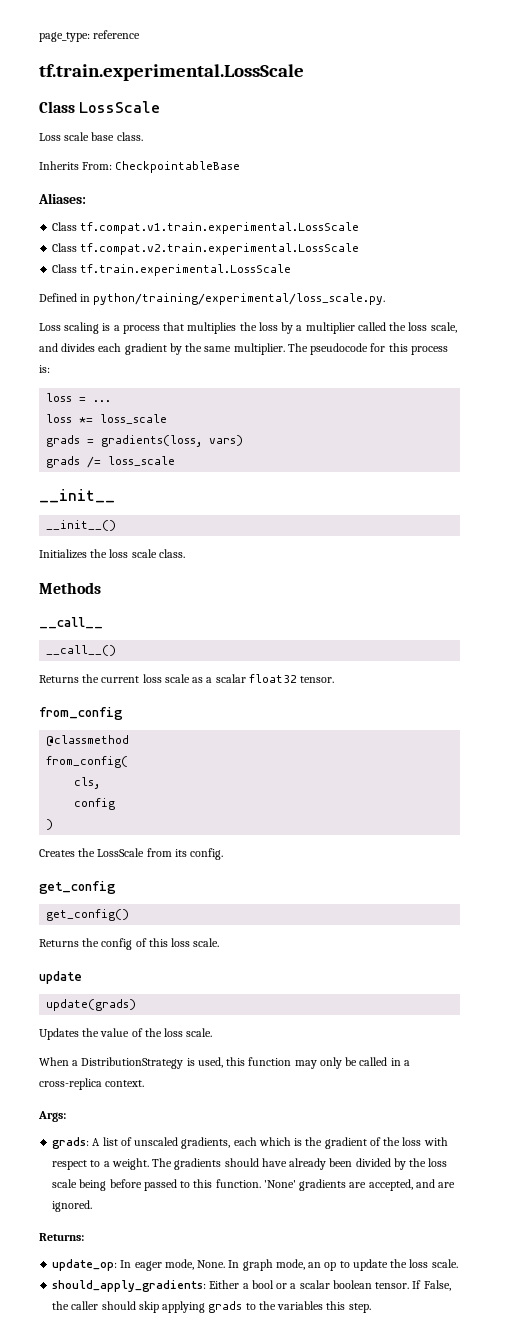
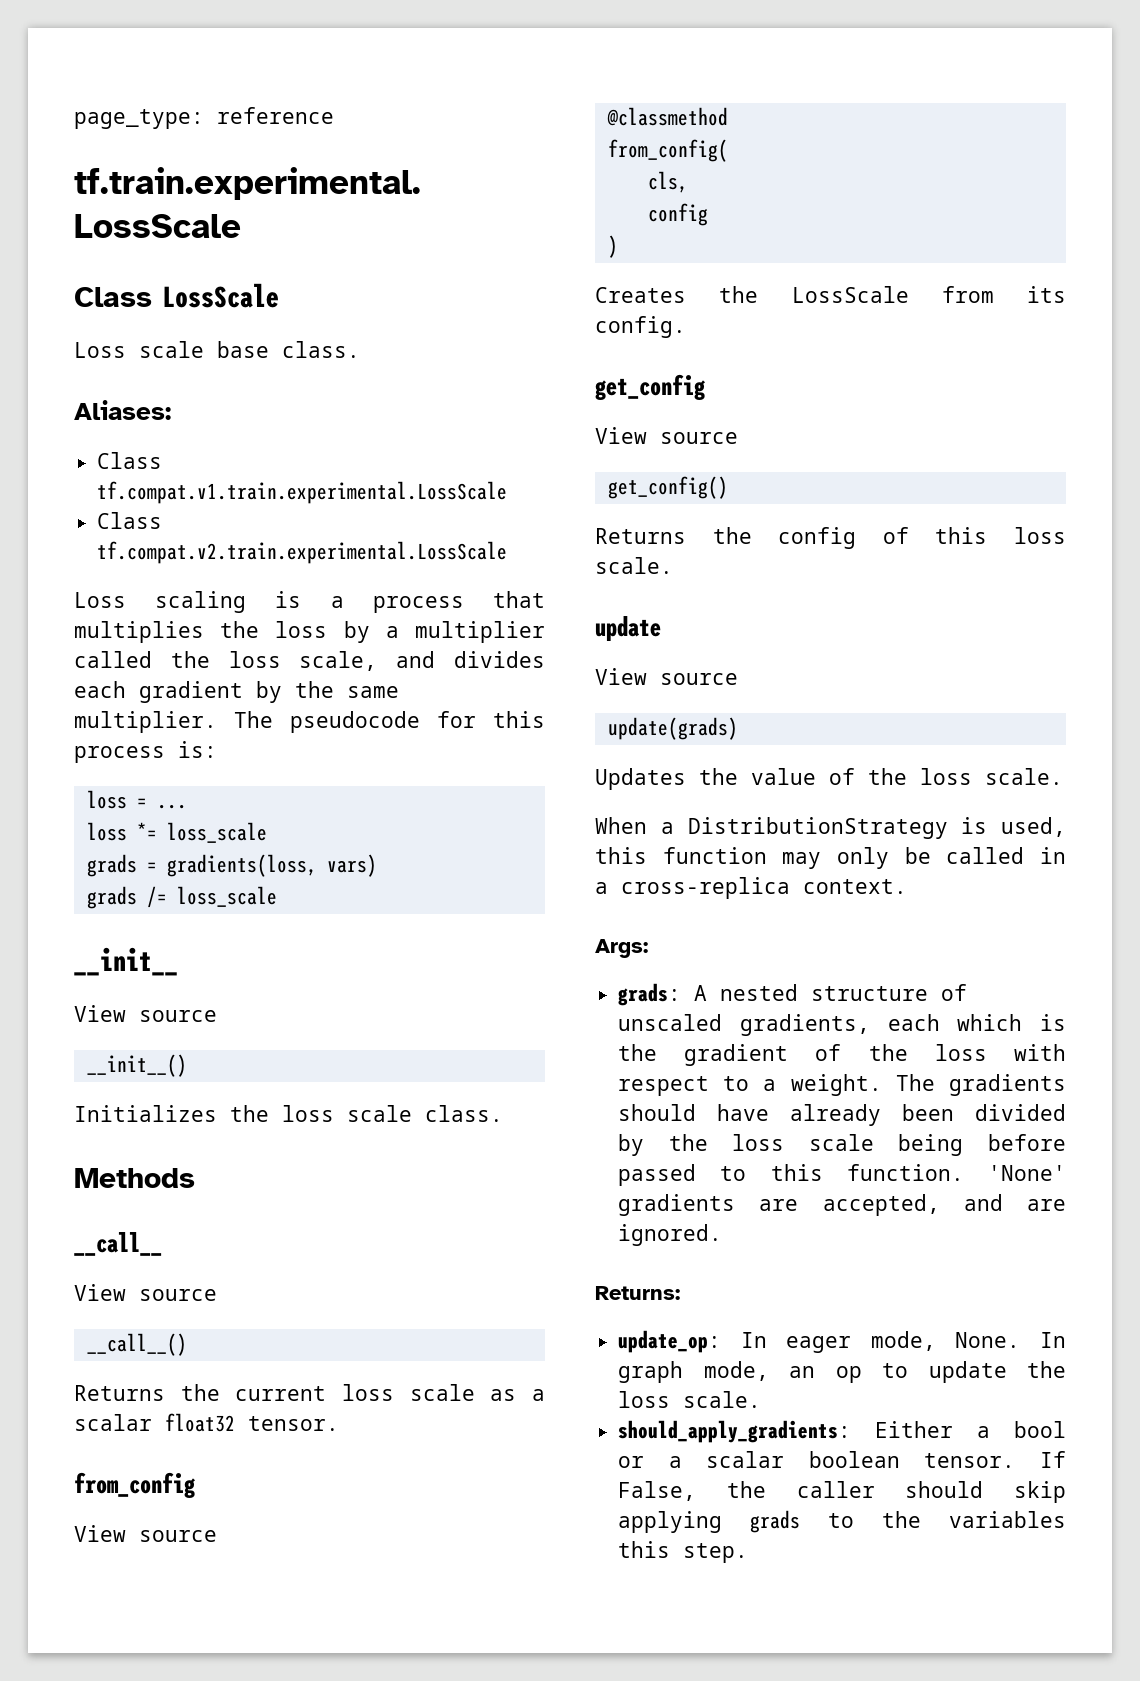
- Inherits From: CheckpointableBase
- Class tf.train.experimental.LossScale
- Defined in python/training/experimental/loss_scale.py.
  __init__
+ View source
  __call__
+ View source
  from_config
+ View source
  get_config
+ View source
  Returns the config of this loss scale.
  update
+ View source
- grads: A list of unscaled gradients, each which is the gradient of the loss with respect to a weight.
+ grads: A nested structure of unscaled gradients, each which is the gradient of the loss with respect to a weight.

